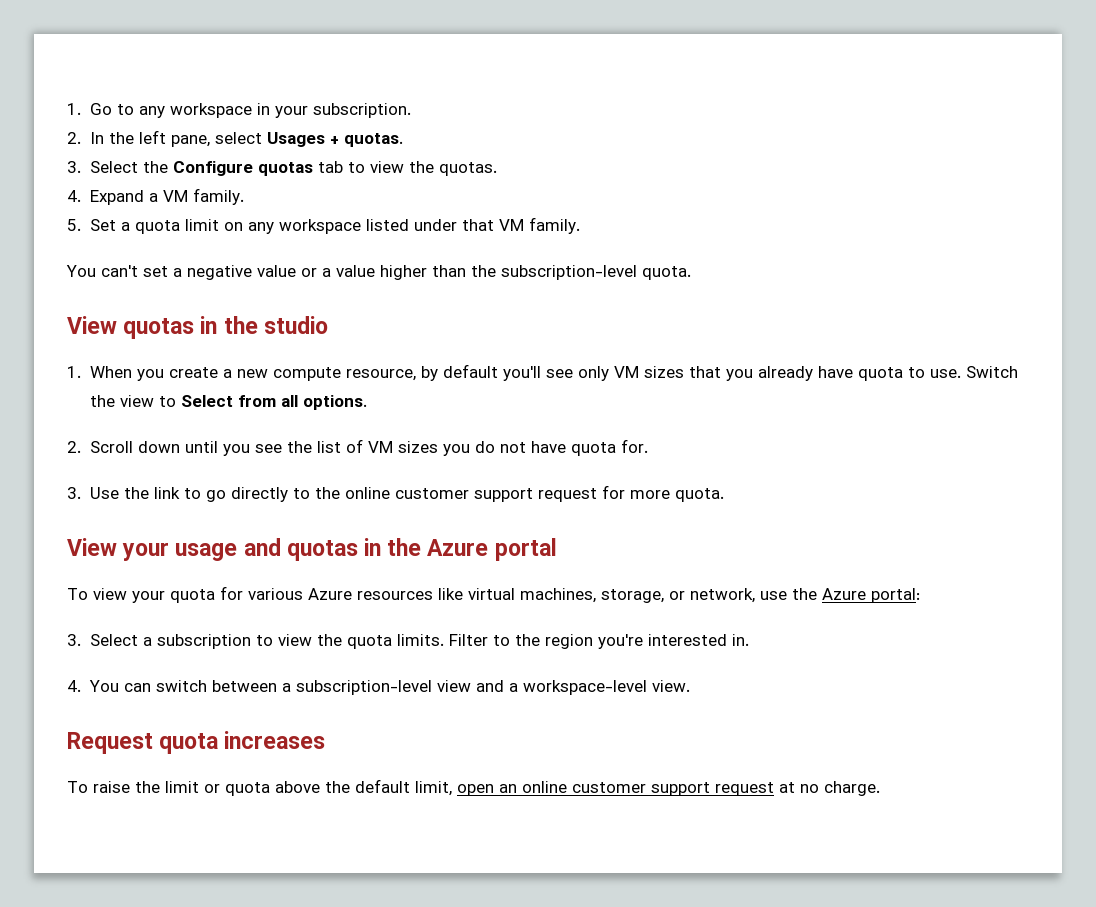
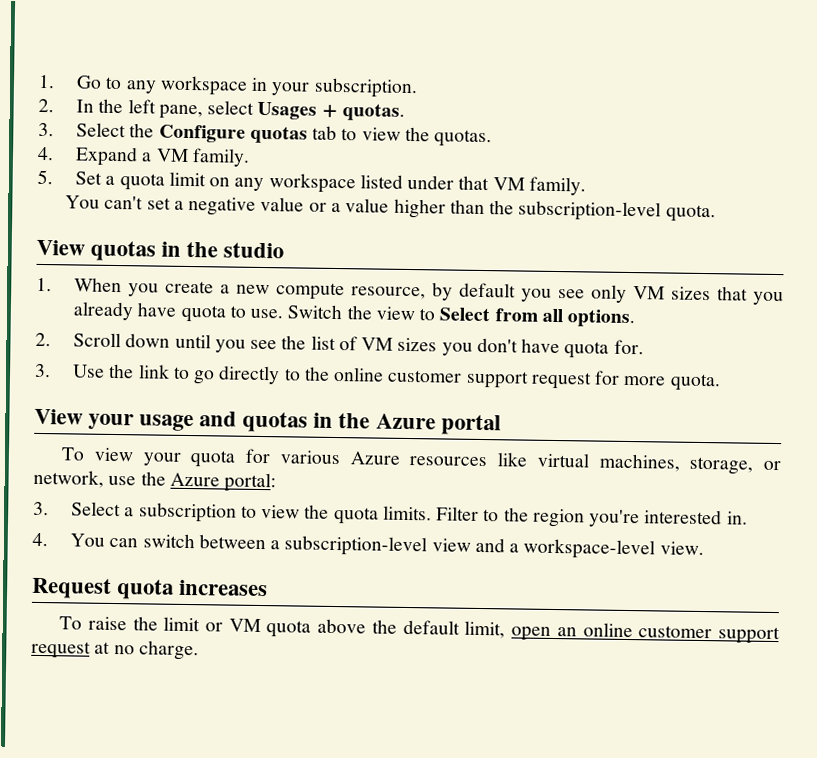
- 1. When you create a new compute resource, by default you'll see only VM sizes that you already have quota to use.
+ 1. When you create a new compute resource, by default you see only VM sizes that you already have quota to use.
- 2. Scroll down until you see the list of VM sizes you do not have quota for.
+ 2. Scroll down until you see the list of VM sizes you don't have quota for.
- To raise the limit or quota above the default limit, open an online customer support request at no charge.
+ To raise the limit or VM quota above the default limit, open an online customer support request at no charge.

